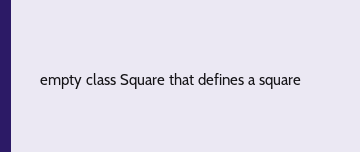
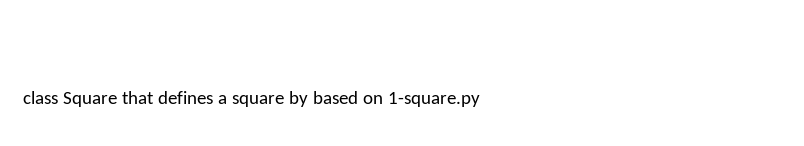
- empty class Square that defines a square
+ class Square that defines a square by based on 1-square.py

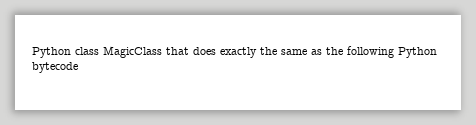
- class Square that defines a square by based on 1-square.py
+ Python class MagicClass that does exactly the same as the following Python bytecode

